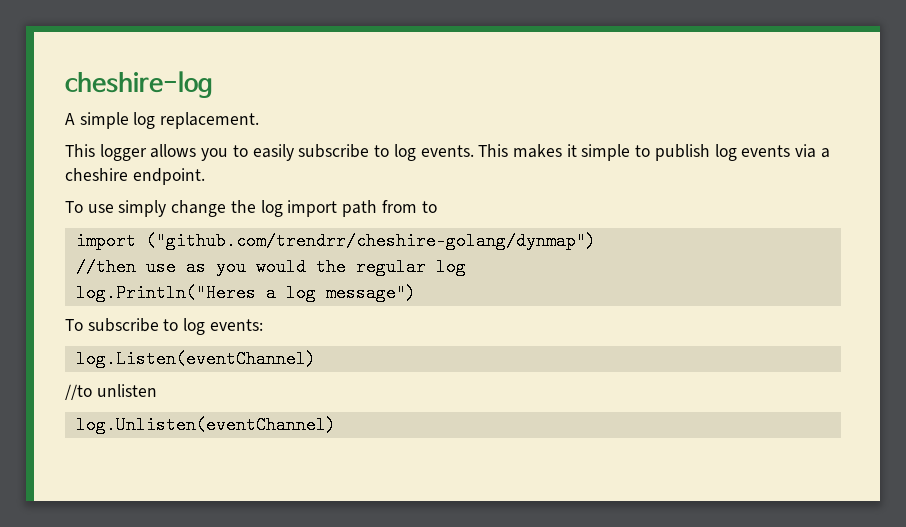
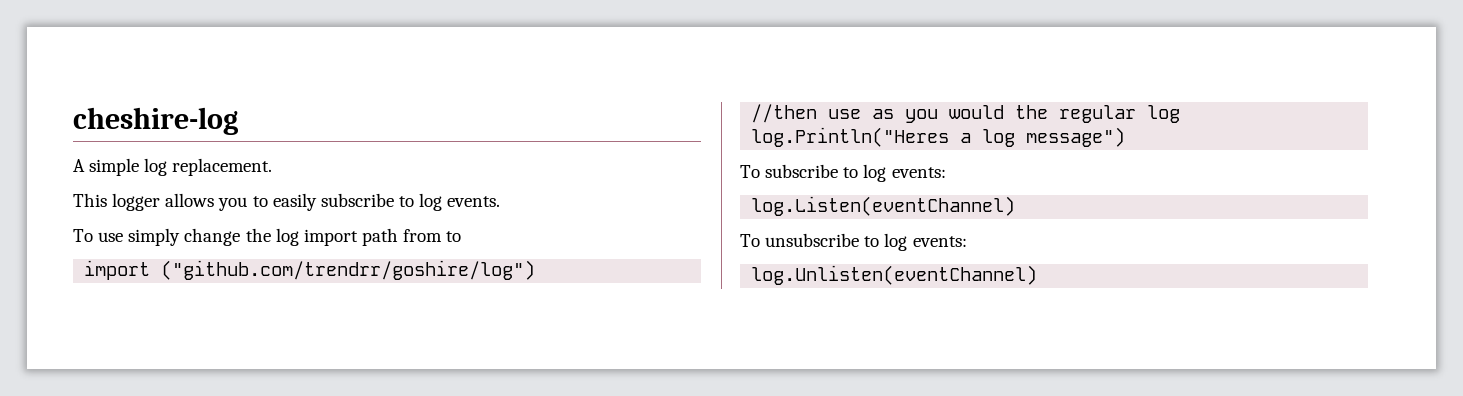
- This makes it simple to publish log events via a cheshire endpoint.
- import ("github.com/trendrr/cheshire-golang/dynmap")
+ import ("github.com/trendrr/goshire/log")
- //to unlisten
+ To unsubscribe to log events:

